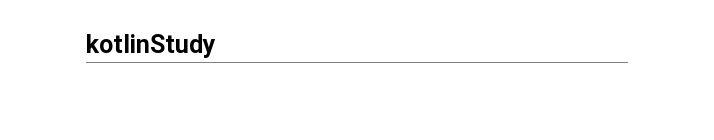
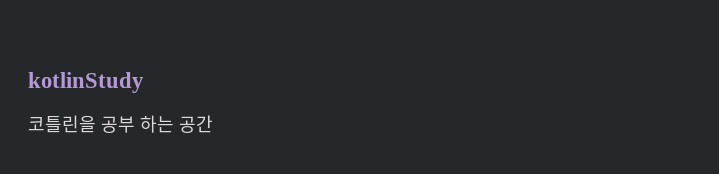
+ 코틀린을 공부 하는 공간

